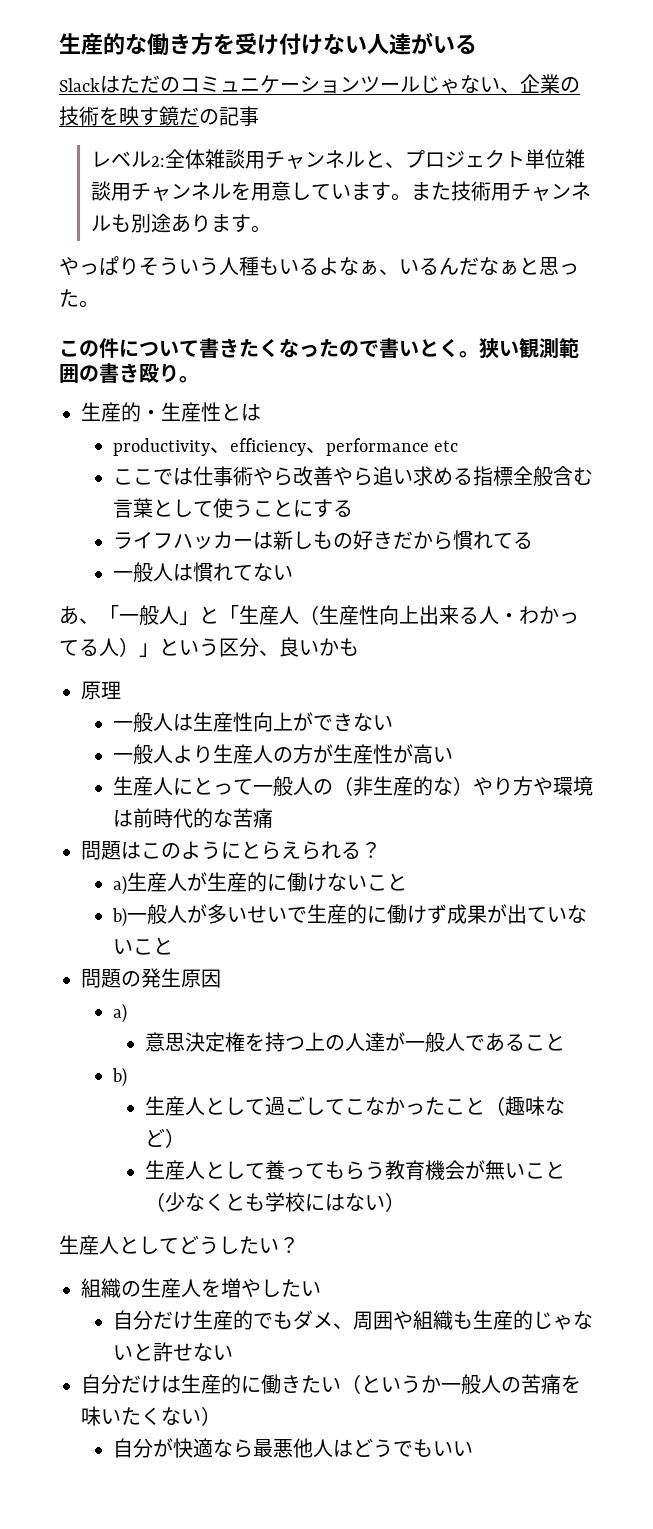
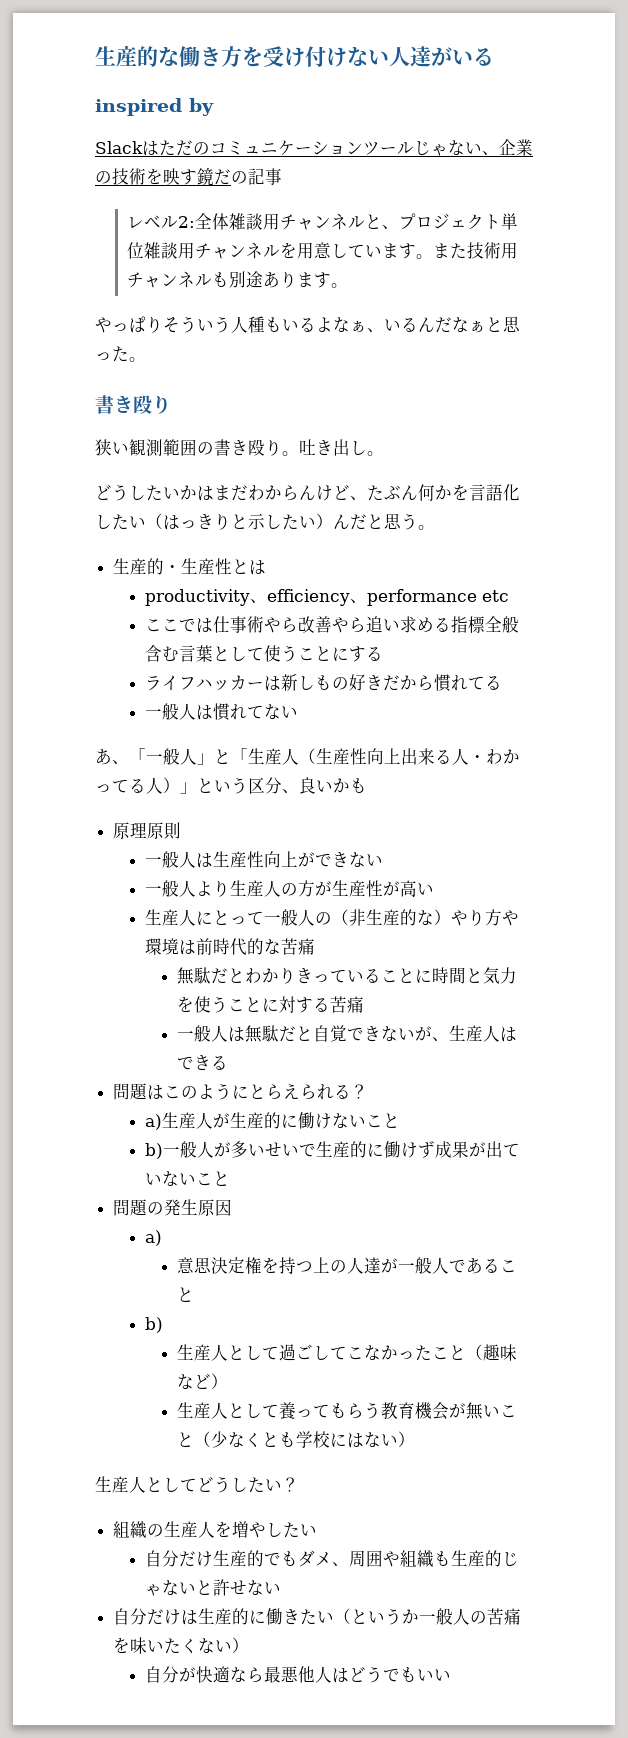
+ inspired by
  やっぱりそういう人種もいるよなぁ、いるんだなぁと思った。
- この件について書きたくなったので書いとく。狭い観測範囲の書き殴り。
+ 書き殴り
+ 狭い観測範囲の書き殴り。吐き出し。
+ どうしたいかはまだわからんけど、たぶん何かを言語化したい（はっきりと示したい）んだと思う。
- 原理
+ 原理原則
+ 無駄だとわかりきっていることに時間と気力を使うことに対する苦痛
+ 一般人は無駄だと自覚できないが、生産人はできる

